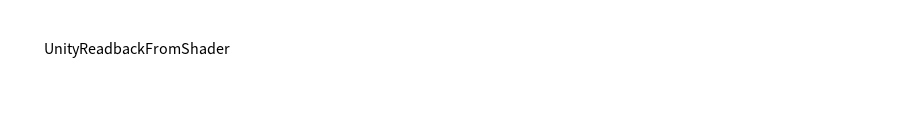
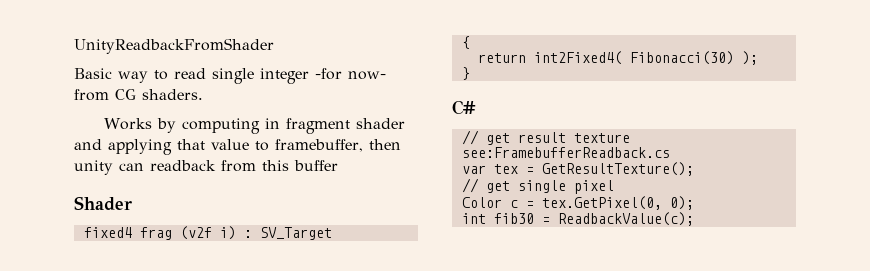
+ Basic way to read single integer -for now- from CG shaders.
+ Works by computing in fragment shader and applying that value to framebuffer, then unity can readback from this buffer
+ Shader
+ fixed4 frag (v2f i) : SV_Target
+ {
+ return int2Fixed4( Fibonacci(30) );
+ }
+ C#
+ // get result texture see:FramebufferReadback.cs
+ var tex = GetResultTexture();
+ // get single pixel
+ Color c = tex.GetPixel(0, 0);
+ int fib30 = ReadbackValue(c);

